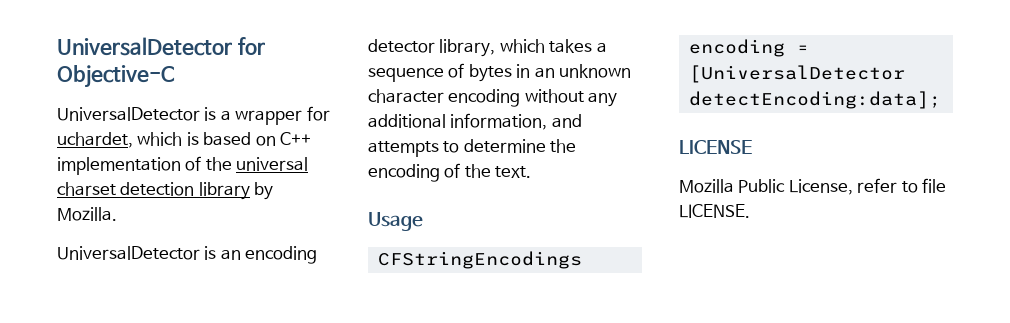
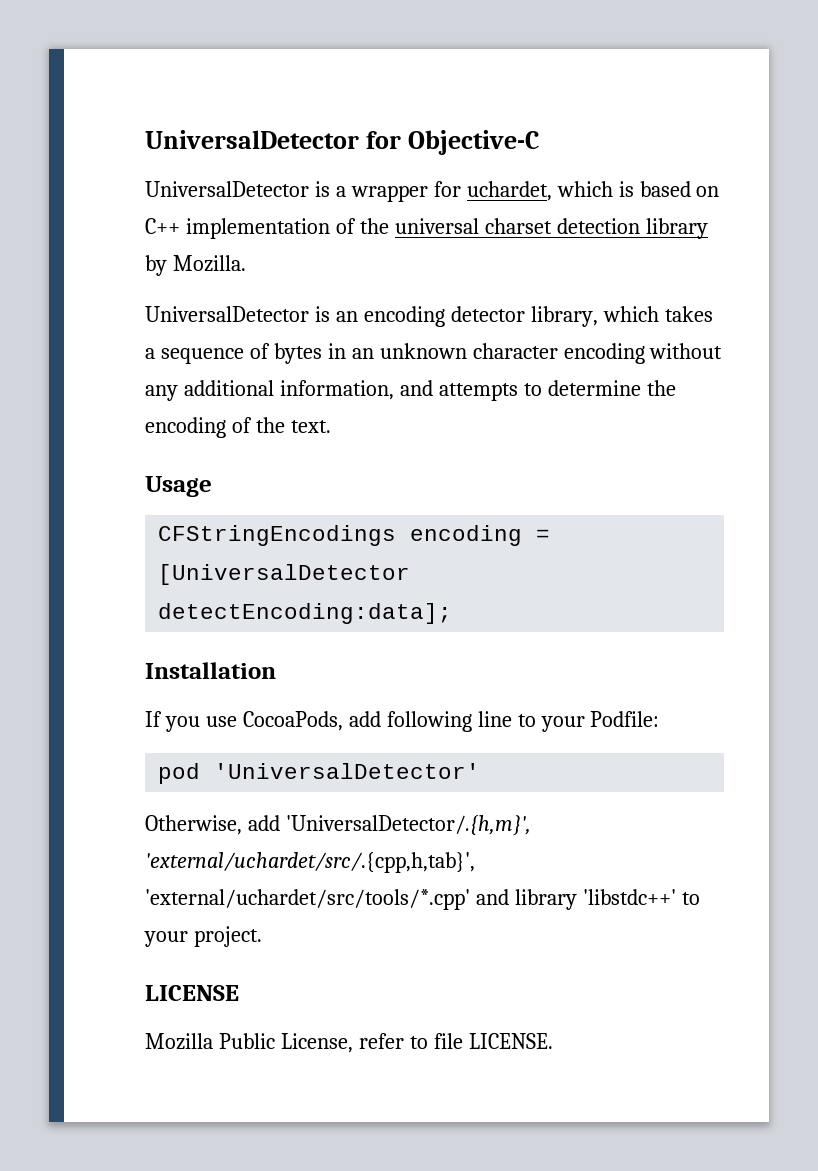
+ Installation
+ If you use CocoaPods, add following line to your Podfile:
+ pod 'UniversalDetector'
+ Otherwise, add 'UniversalDetector/.{h,m}', 'external/uchardet/src/.{cpp,h,tab}', 'external/uchardet/src/tools/*.cpp' and library 'libstdc++' to your project.

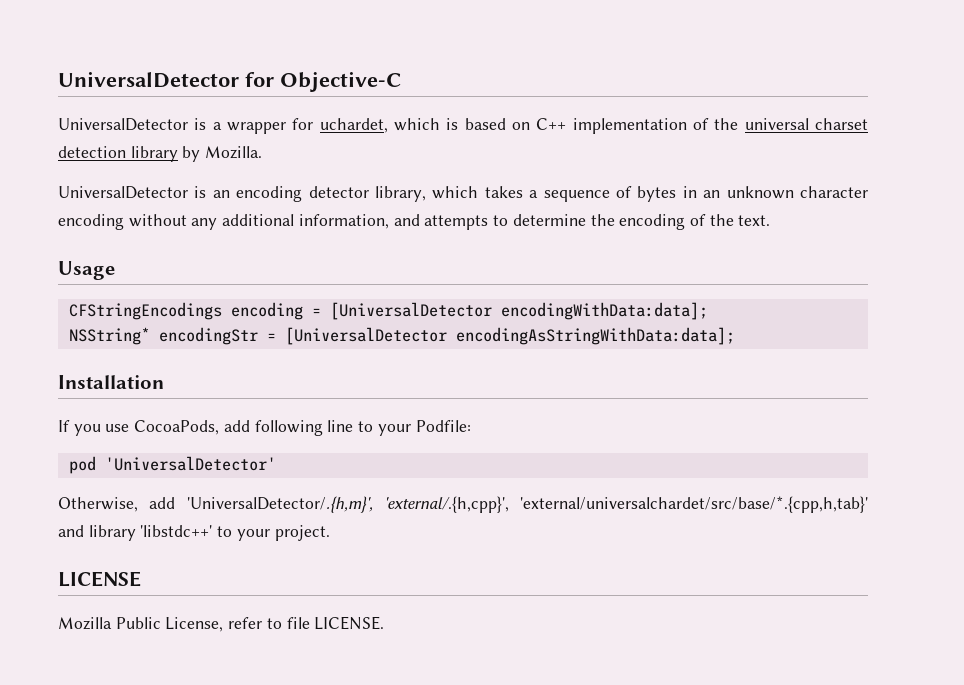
- CFStringEncodings encoding = [UniversalDetector detectEncoding:data];
+ CFStringEncodings encoding = [UniversalDetector encodingWithData:data];
+ NSString* encodingStr = [UniversalDetector encodingAsStringWithData:data];
- Otherwise, add 'UniversalDetector/.{h,m}', 'external/uchardet/src/.{cpp,h,tab}', 'external/uchardet/src/tools/*.cpp' and library 'libstdc++' to your project.
+ Otherwise, add 'UniversalDetector/.{h,m}', 'external/.{h,cpp}', 'external/universalchardet/src/base/*.{cpp,h,tab}' and library 'libstdc++' to your project.

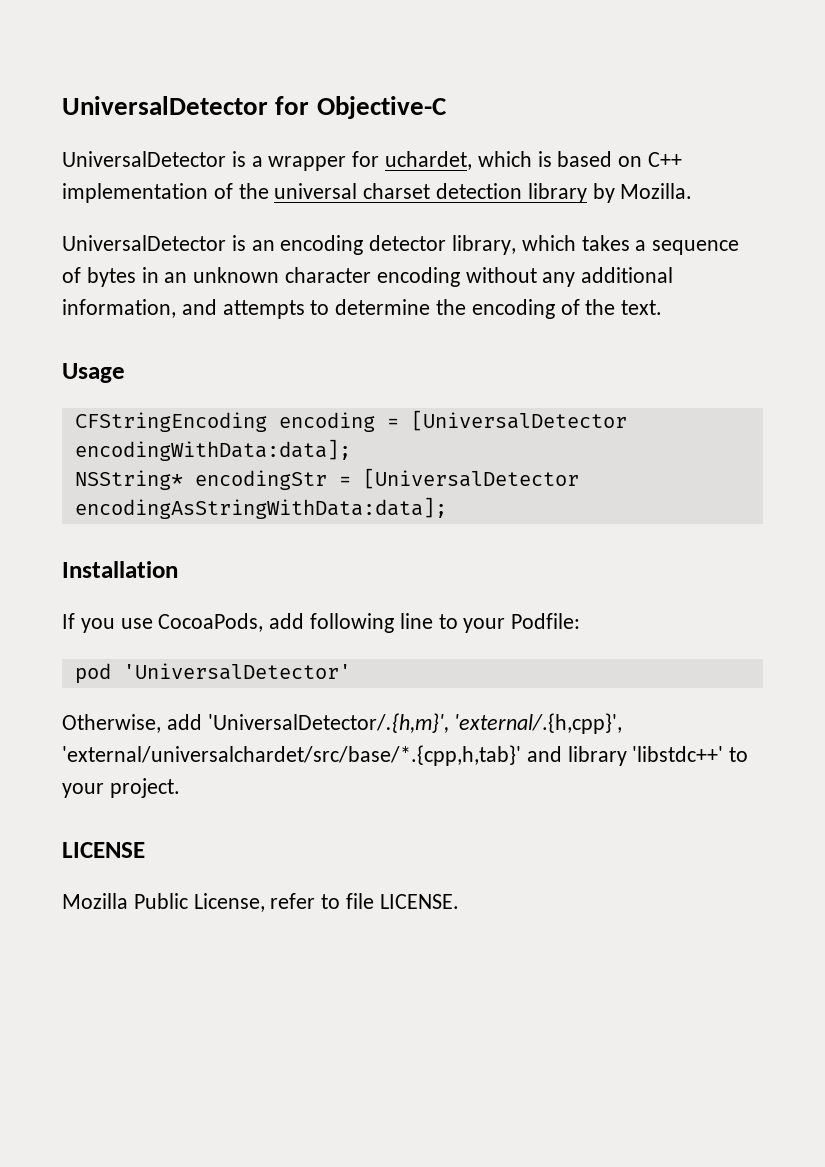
- CFStringEncodings encoding = [UniversalDetector encodingWithData:data];
+ CFStringEncoding encoding = [UniversalDetector encodingWithData:data];

